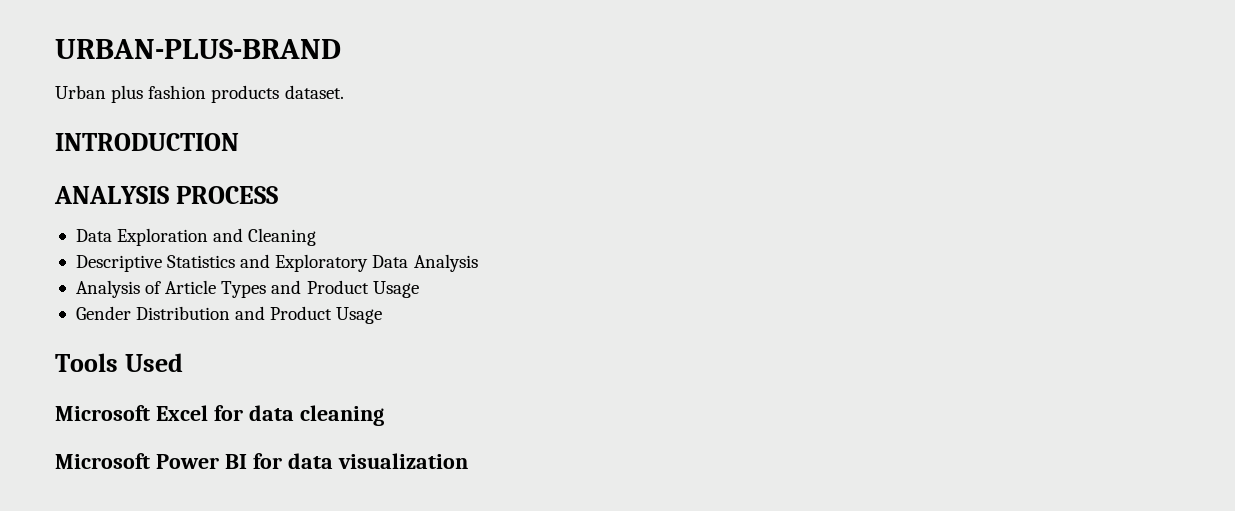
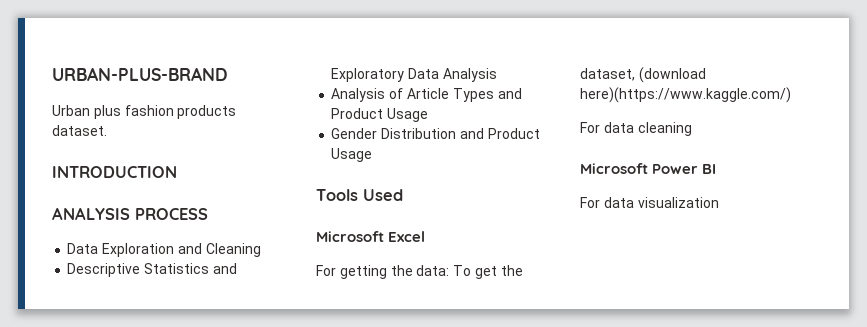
- Microsoft Excel for data cleaning
+ Microsoft Excel
+ For getting the data: To get the dataset, (download here)(https://www.kaggle.com/)
+ For data cleaning
- Microsoft Power BI for data visualization
+ Microsoft Power BI
+ For data visualization

